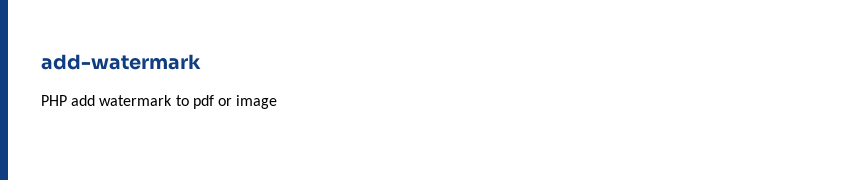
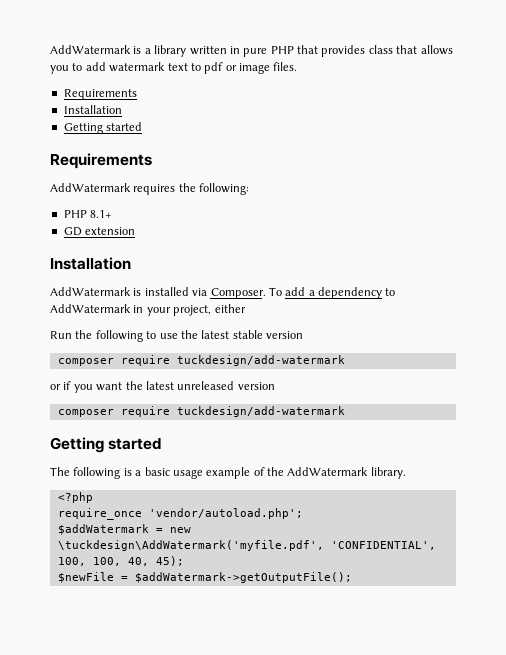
- add-watermark
- PHP add watermark to pdf or image
+ AddWatermark is a library written in pure PHP that provides class that allows you to add watermark text to pdf or image files.
+ Requirements
+ Installation
+ Getting started
+ Requirements
+ AddWatermark requires the following:
+ PHP 8.1+
+ GD extension
+ Installation
+ AddWatermark is installed via Composer. To add a dependency to AddWatermark in your project, either
+ Run the following to use the latest stable version
+ composer require tuckdesign/add-watermark
+ or if you want the latest unreleased version
+ composer require tuckdesign/add-watermark
+ Getting started
+ The following is a basic usage example of the AddWatermark library.
+ <?php
+ require_once 'vendor/autoload.php';
+ $addWatermark = new \tuckdesign\AddWatermark('myfile.pdf', 'CONFIDENTIAL', 100, 100, 40, 45);
+ $newFile = $addWatermark->getOutputFile();

